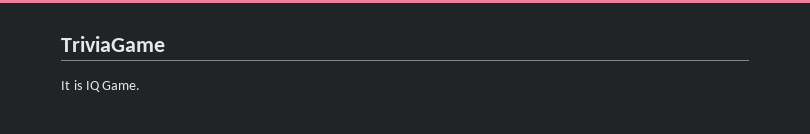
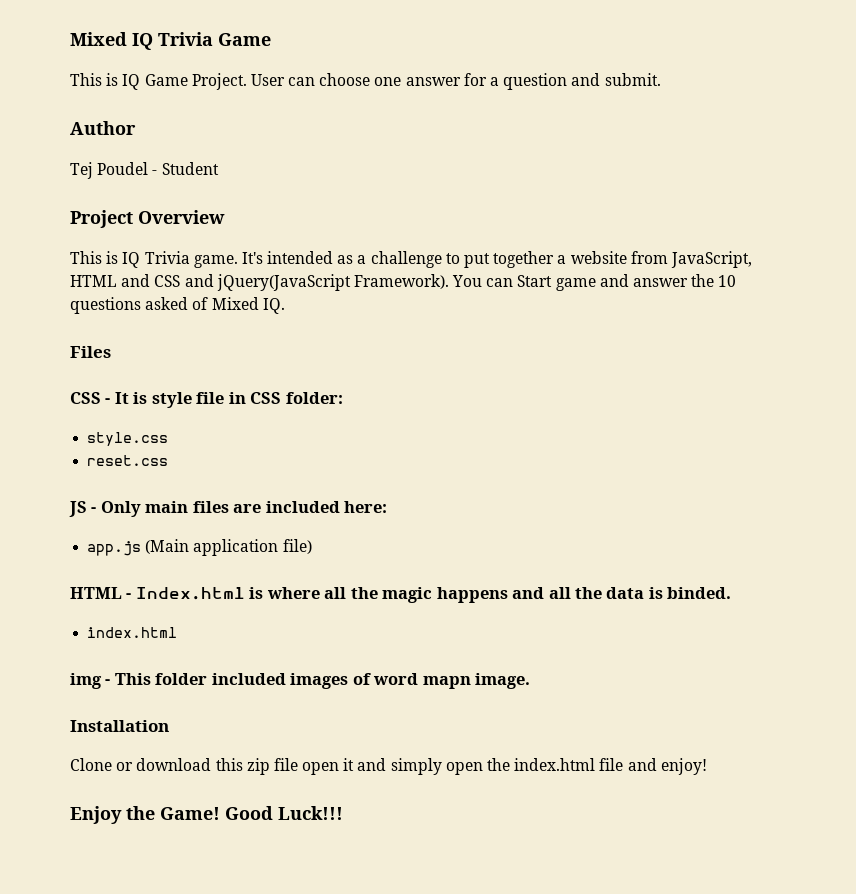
- TriviaGame
- It is IQ Game.
+ Mixed IQ Trivia Game
+ This is IQ Game Project. User can choose one answer for a question and submit.
+ Author
+ Tej Poudel - Student
+ Project Overview
+ This is IQ Trivia game. It's intended as a challenge to put together a website from JavaScript, HTML and CSS and jQuery(JavaScript Framework). You can Start game and answer the 10 questions asked of Mixed IQ.
+ Files
+ CSS - It is style file in CSS folder:
+ style.css
+ reset.css
+ JS - Only main files are included here:
+ app.js (Main application file)
+ HTML - Index.html is where all the magic happens and all the data is binded.
+ index.html
+ img - This folder included images of word mapn image.
+ Installation
+ Clone or download this zip file open it and simply open the index.html file and enjoy!
+ Enjoy the Game! Good Luck!!!

